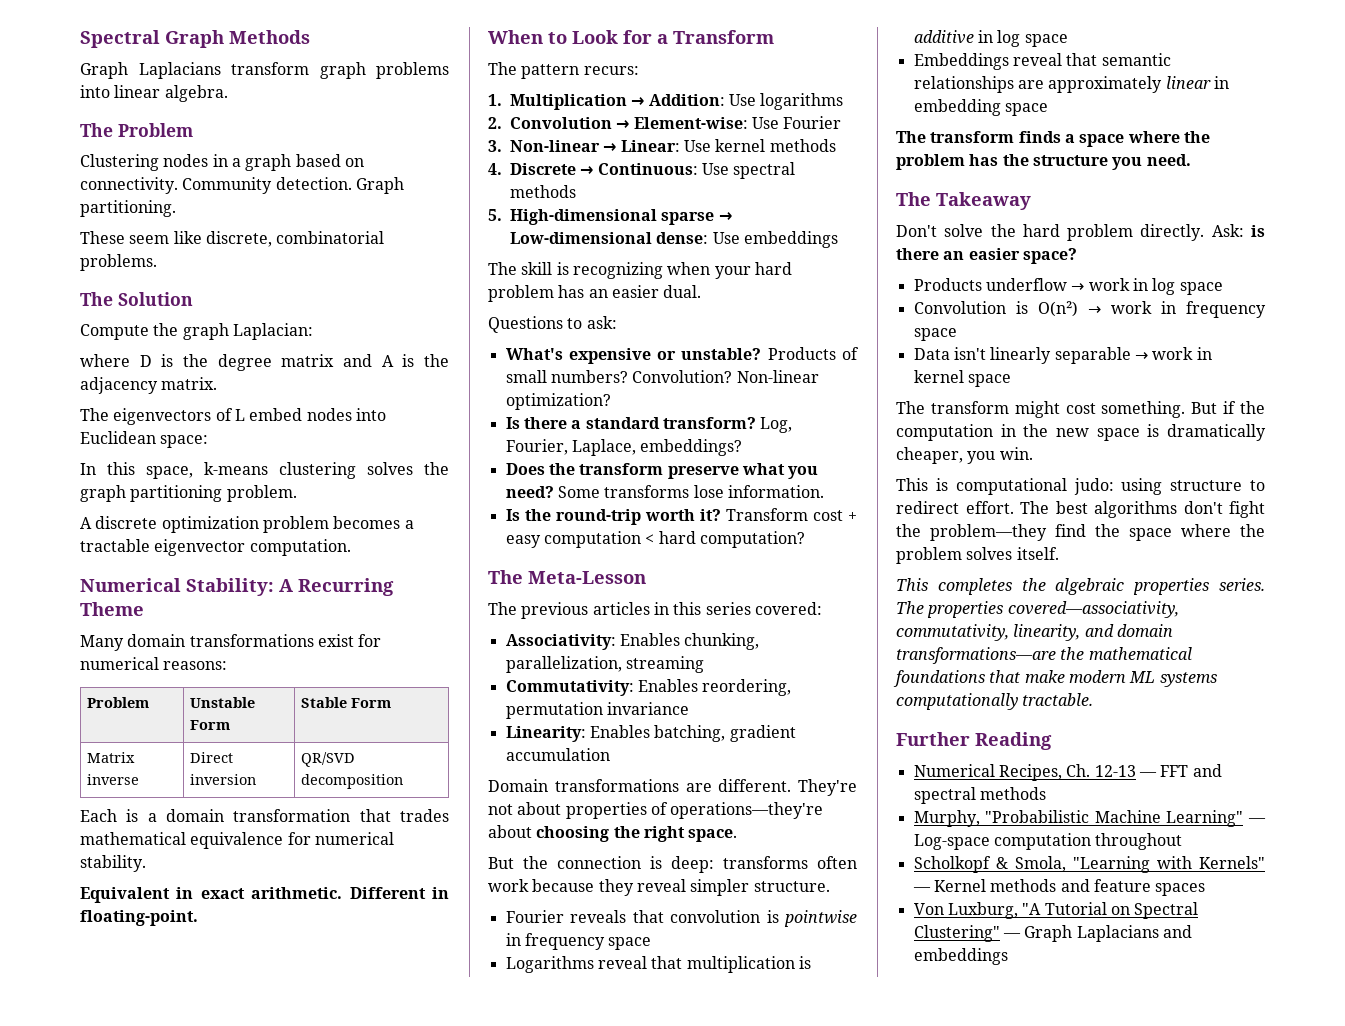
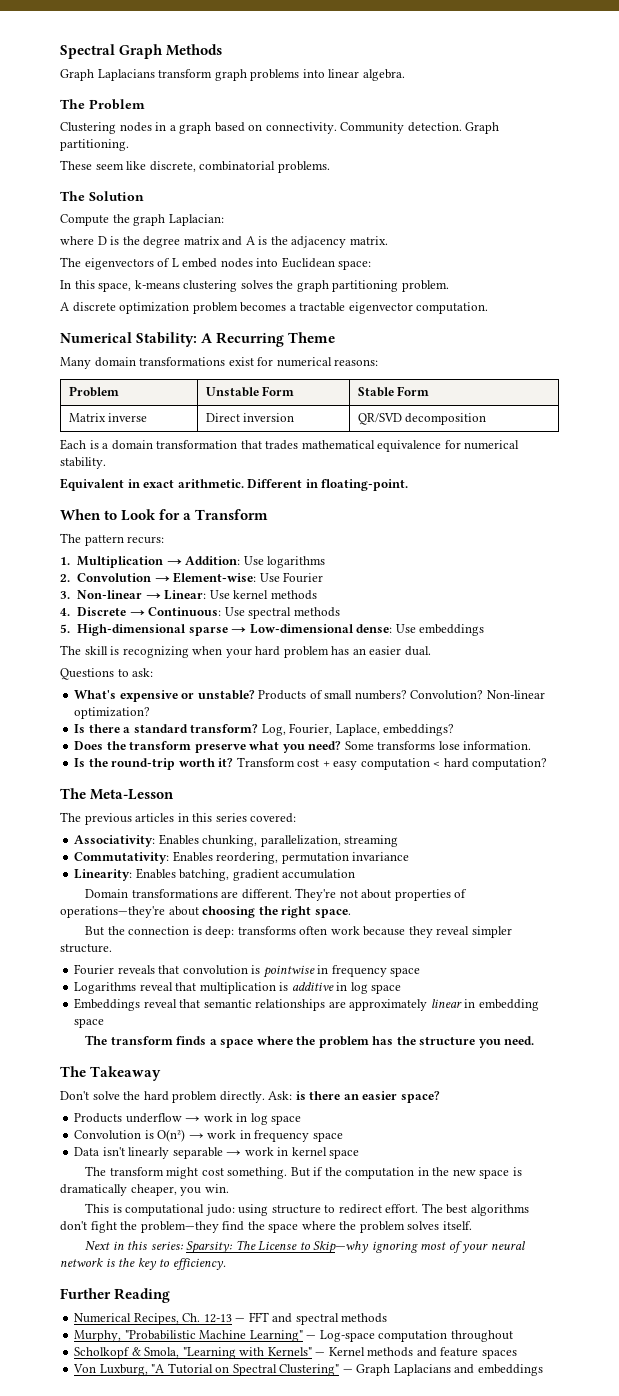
- This completes the algebraic properties series. The properties covered—associativity, commutativity, linearity, and domain transformations—are the mathematical foundations that make modern ML systems computationally tractable.
+ Next in this series: Sparsity: The License to Skip—why ignoring most of your neural network is the key to efficiency.

